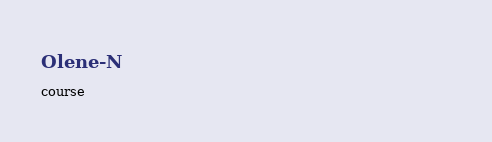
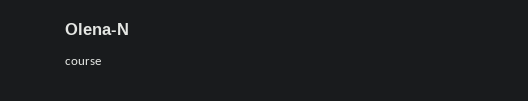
- Olene-N
+ Olena-N

